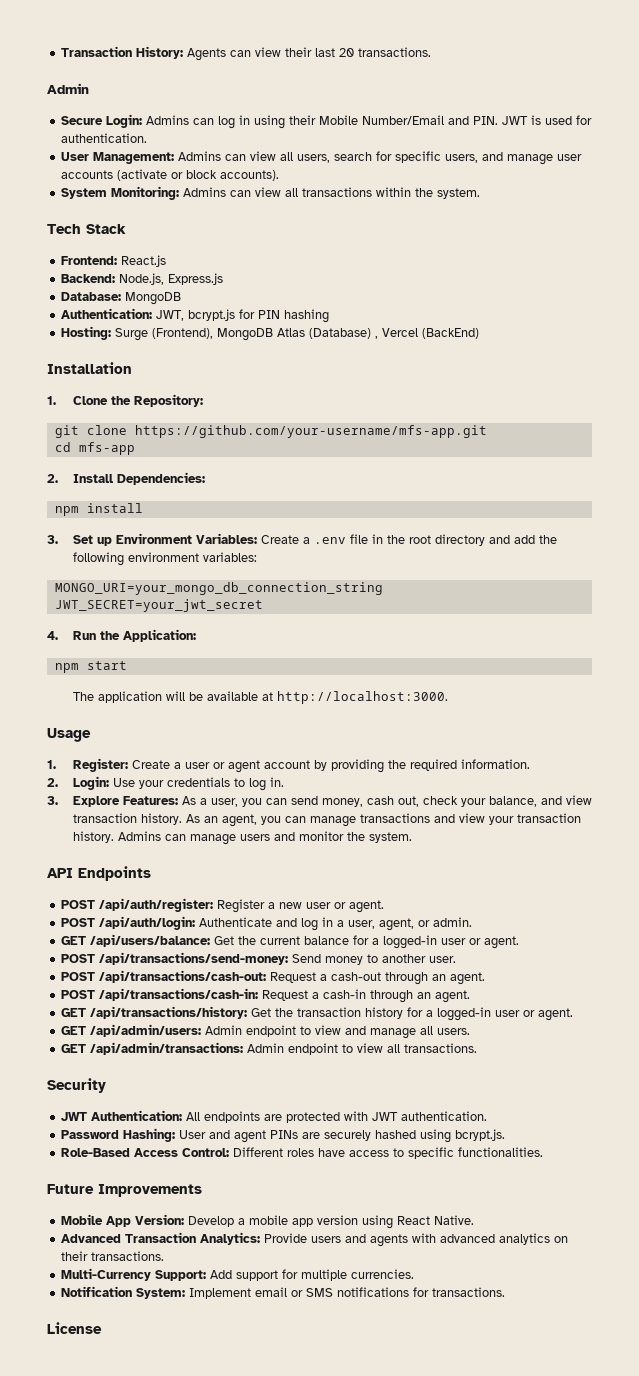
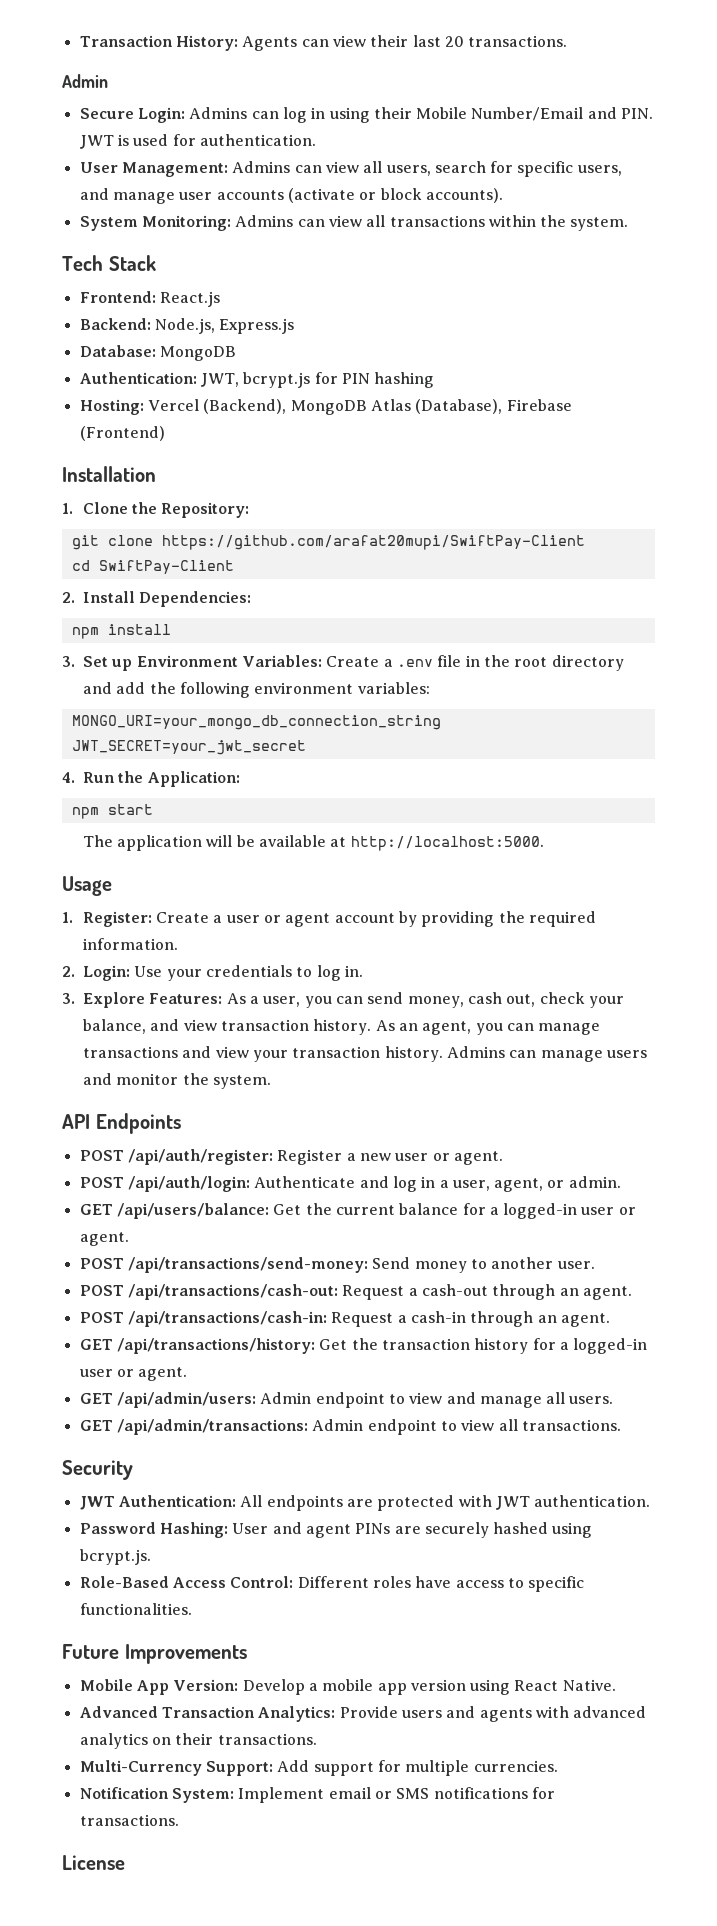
- Hosting: Surge (Frontend), MongoDB Atlas (Database) , Vercel (BackEnd)
+ Hosting: Vercel (Backend), MongoDB Atlas (Database), Firebase (Frontend)
- git clone https://github.com/your-username/mfs-app.git
+ git clone https://github.com/arafat20mupi/SwiftPay-Client
- cd mfs-app
+ cd SwiftPay-Client
- The application will be available at http://localhost:3000.
+ The application will be available at http://localhost:5000.

